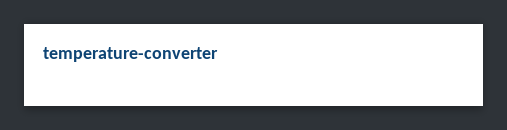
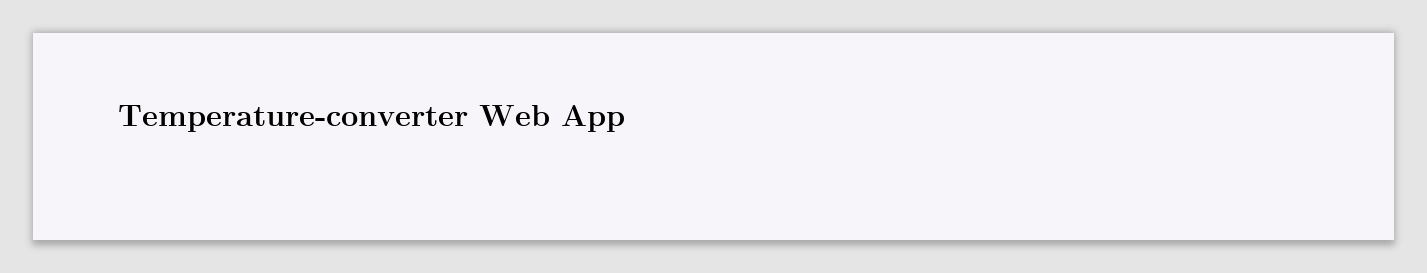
- temperature-converter
+ Temperature-converter Web App

